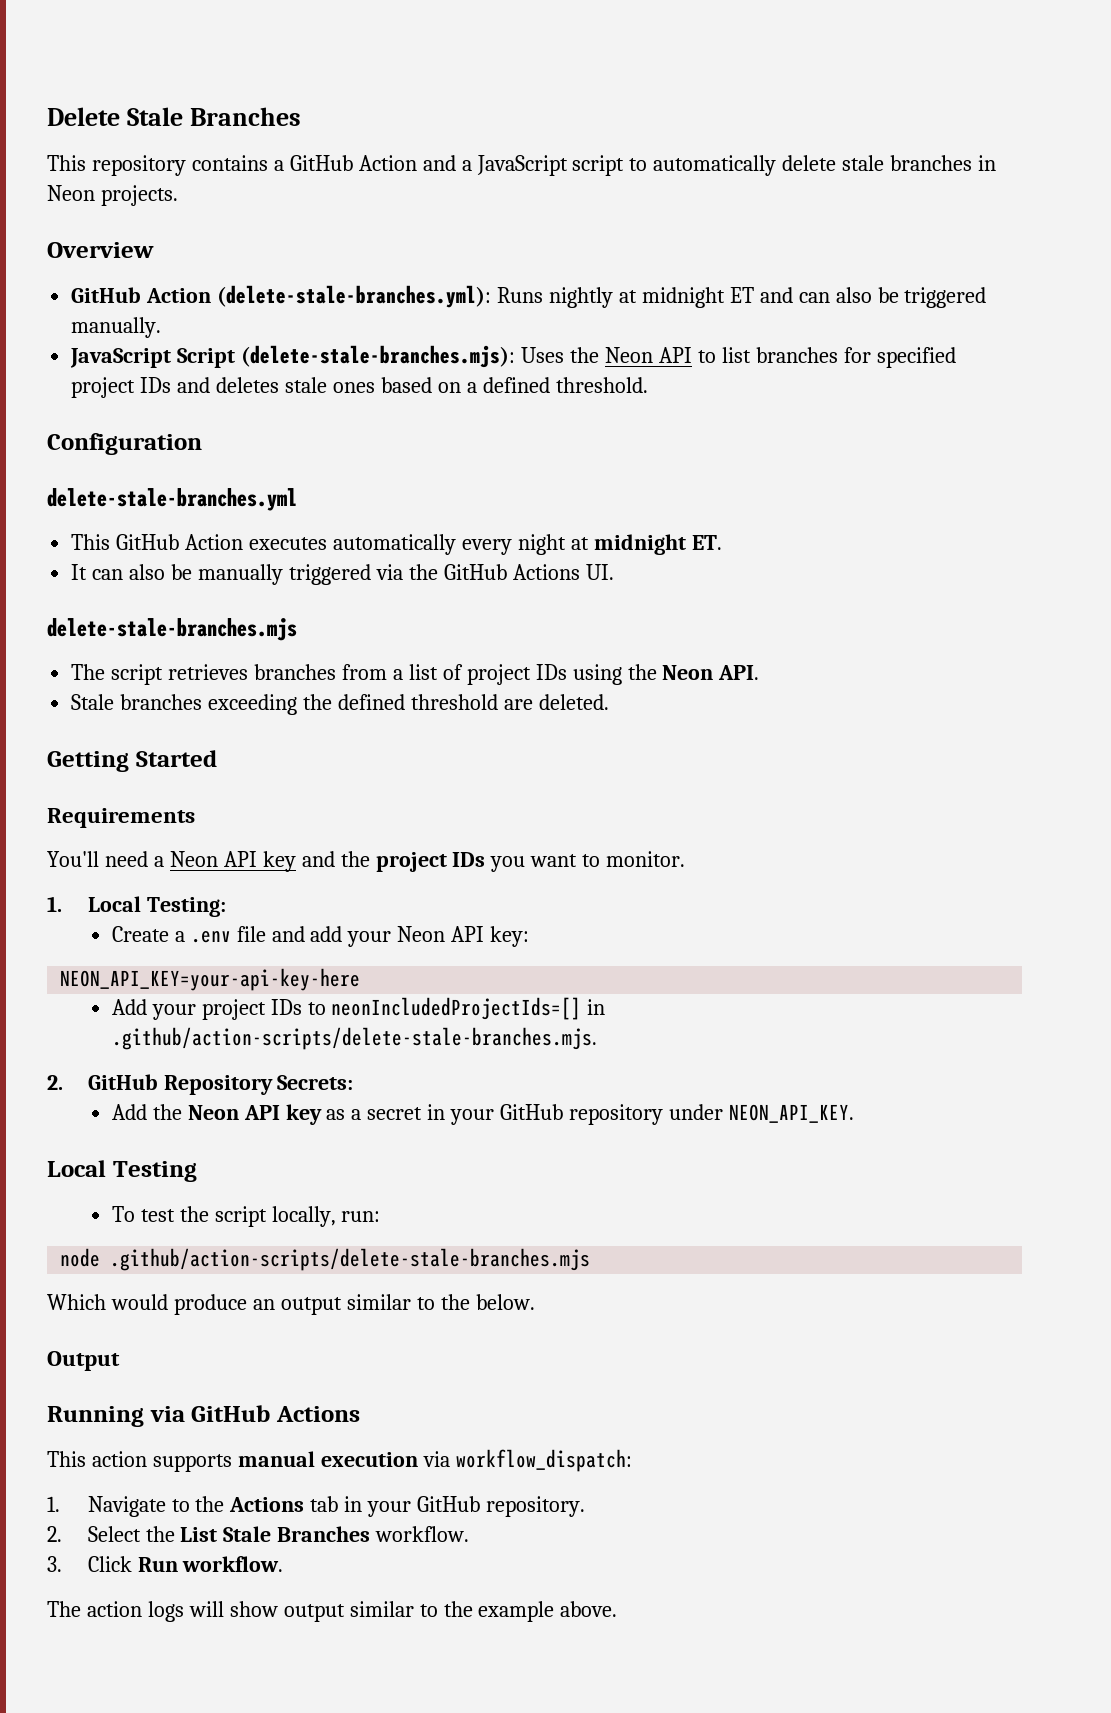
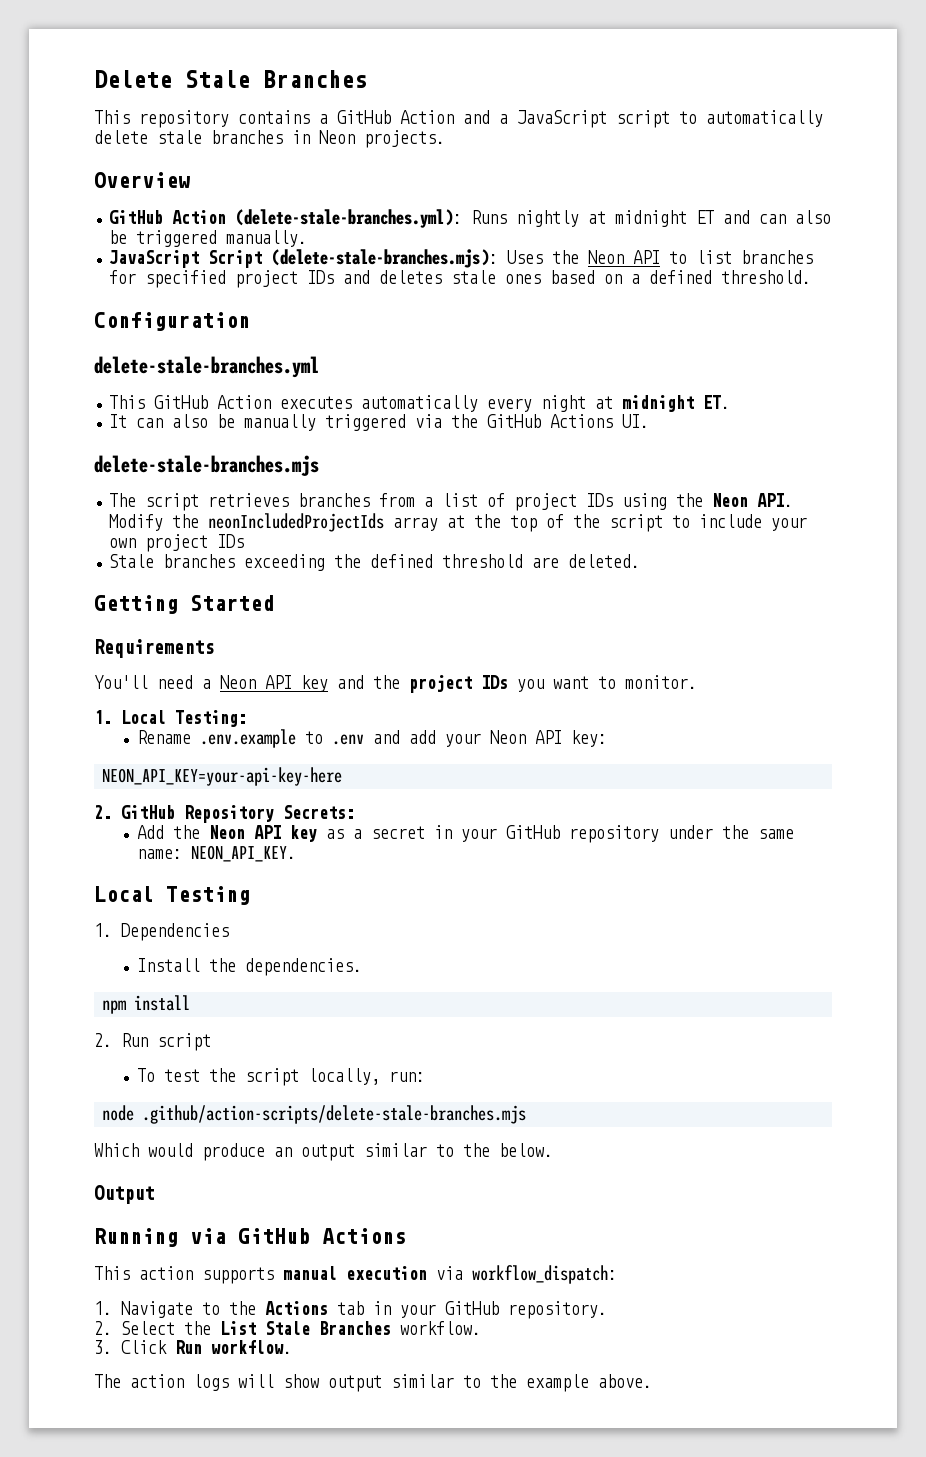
- The script retrieves branches from a list of project IDs using the Neon API.
+ The script retrieves branches from a list of project IDs using the Neon API. Modify the neonIncludedProjectIds array at the top of the script to include your own project IDs
- Create a .env file and add your Neon API key:
+ Rename .env.example to .env and add your Neon API key:
- Add your project IDs to neonIncludedProjectIds=[] in .github/action-scripts/delete-stale-branches.mjs.
- Add the Neon API key as a secret in your GitHub repository under NEON_API_KEY.
+ Add the Neon API key as a secret in your GitHub repository under the same name: NEON_API_KEY.
+ 1. Dependencies
+ Install the dependencies.
+ npm install
+ 2. Run script

